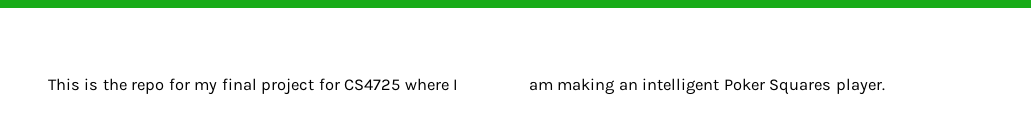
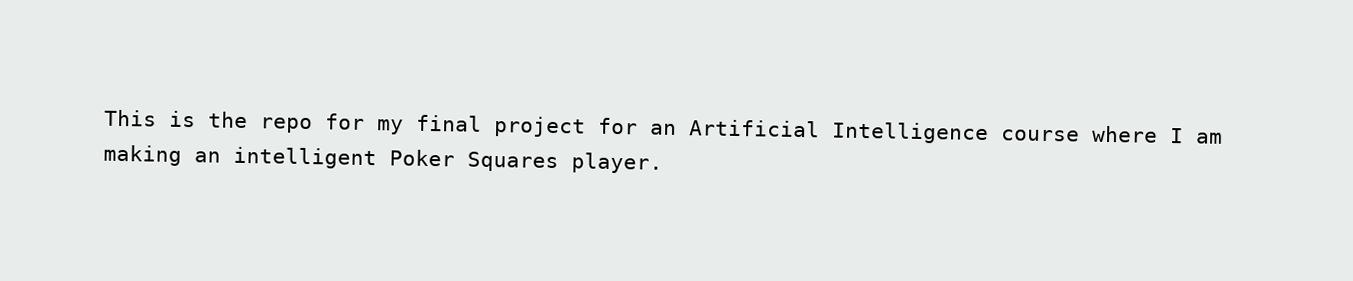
- This is the repo for my final project for CS4725 where I am making an intelligent Poker Squares player.
+ This is the repo for my final project for an Artificial Intelligence course where I am making an intelligent Poker Squares player.

